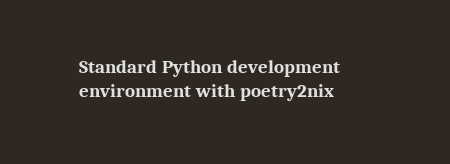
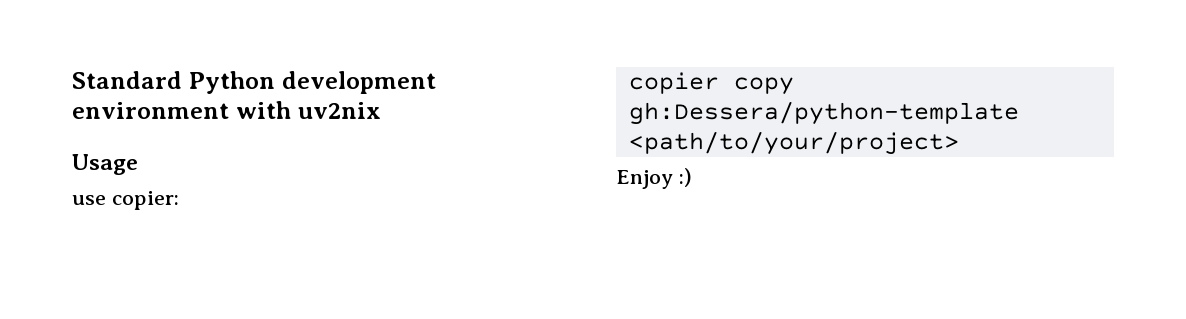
- Standard Python development environment with poetry2nix
+ Standard Python development environment with uv2nix
+ Usage
+ use copier:
+ copier copy gh:Dessera/python-template <path/to/your/project>
+ Enjoy :)

